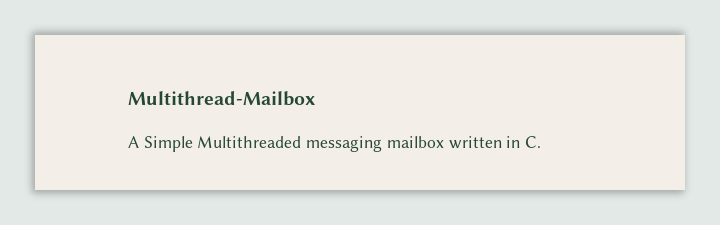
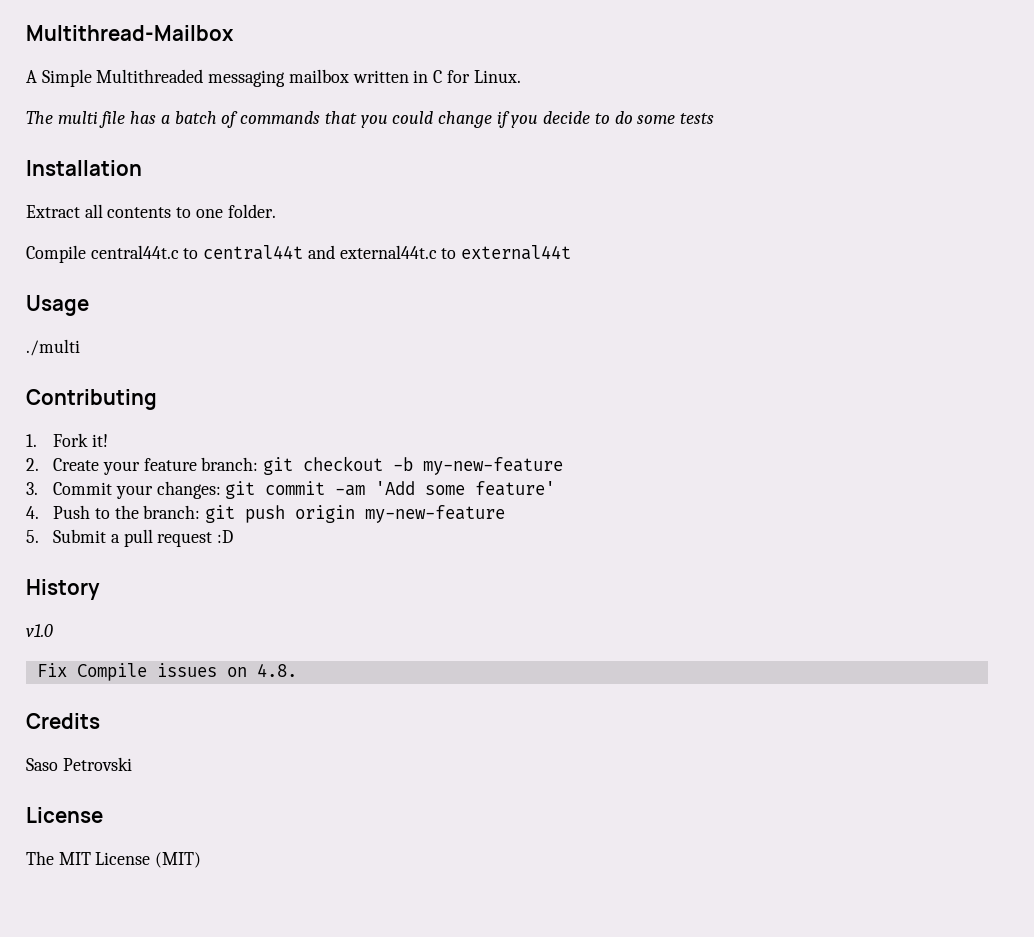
- A Simple Multithreaded messaging mailbox written in C.
+ A Simple Multithreaded messaging mailbox written in C for Linux.
+ The multi file has a batch of commands that you could change if you decide to do some tests
+ Installation
+ Extract all contents to one folder.
+ Compile central44t.c to central44t and external44t.c to external44t
+ Usage
+ ./multi
+ Contributing
+ 1. Fork it!
+ 2. Create your feature branch: git checkout -b my-new-feature
+ 3. Commit your changes: git commit -am 'Add some feature'
+ 4. Push to the branch: git push origin my-new-feature
+ 5. Submit a pull request :D
+ History
+ v1.0
+ Fix Compile issues on 4.8.
+ Credits
+ Saso Petrovski
+ License
+ The MIT License (MIT)

